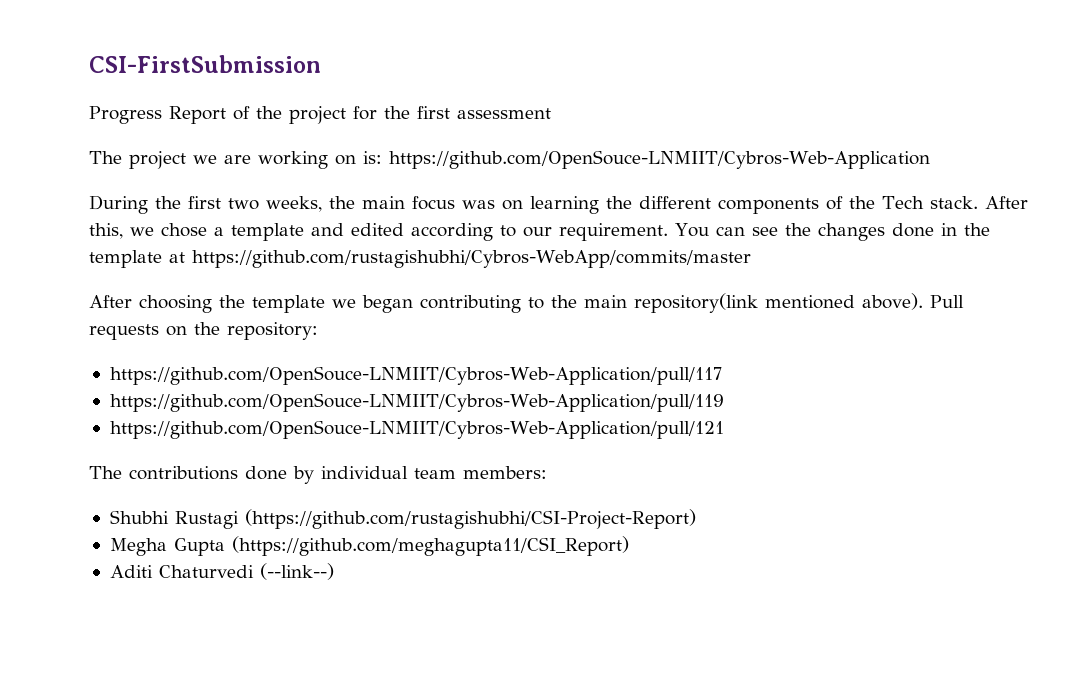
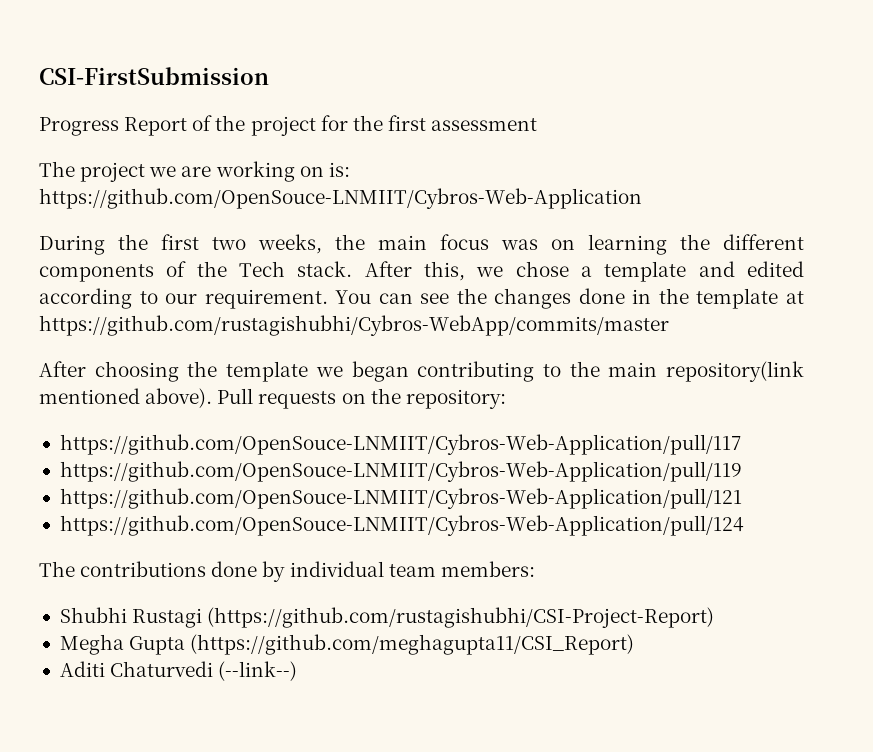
+ https://github.com/OpenSouce-LNMIIT/Cybros-Web-Application/pull/124

